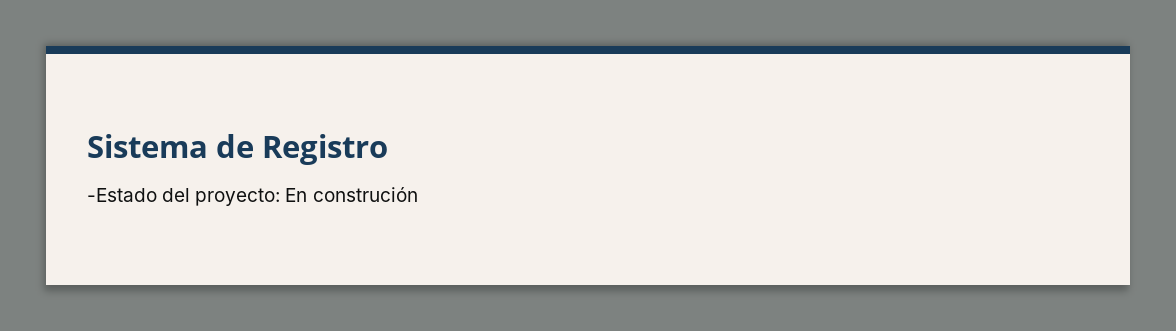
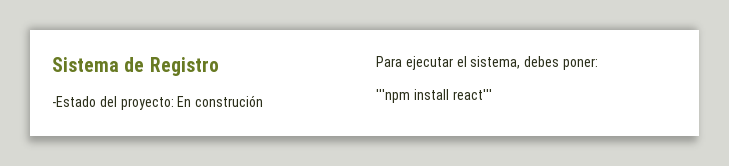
+ Para ejecutar el sistema, debes poner:
+ '''npm install react'''

